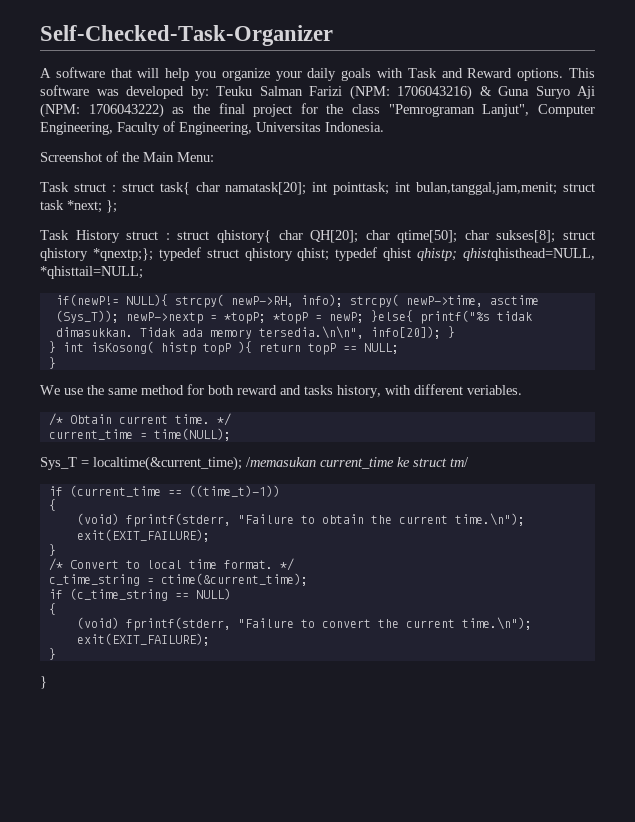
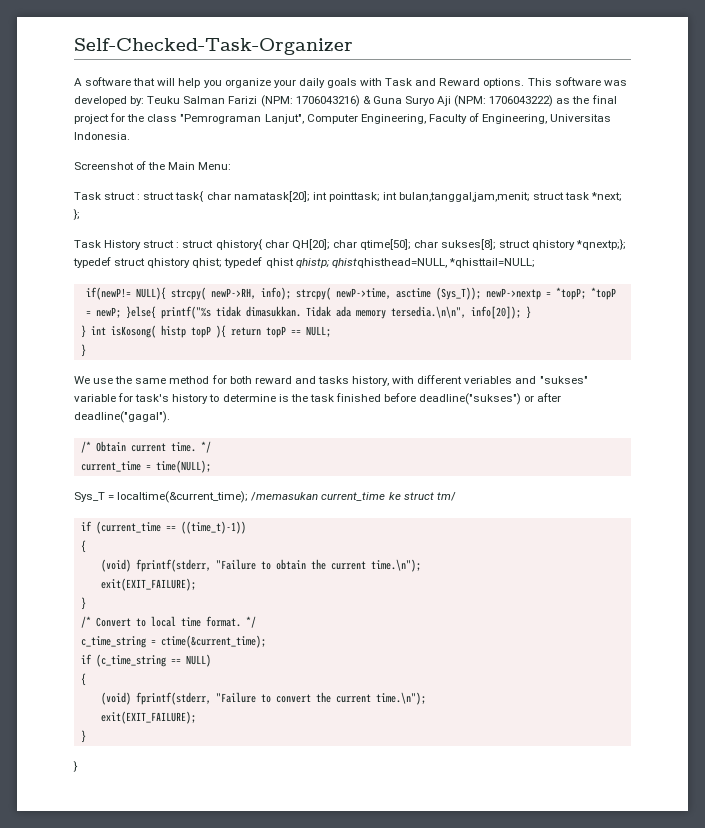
- We use the same method for both reward and tasks history, with different veriables.
+ We use the same method for both reward and tasks history, with different veriables and "sukses" variable for task's history to determine is the task finished before deadline("sukses") or after deadline("gagal").

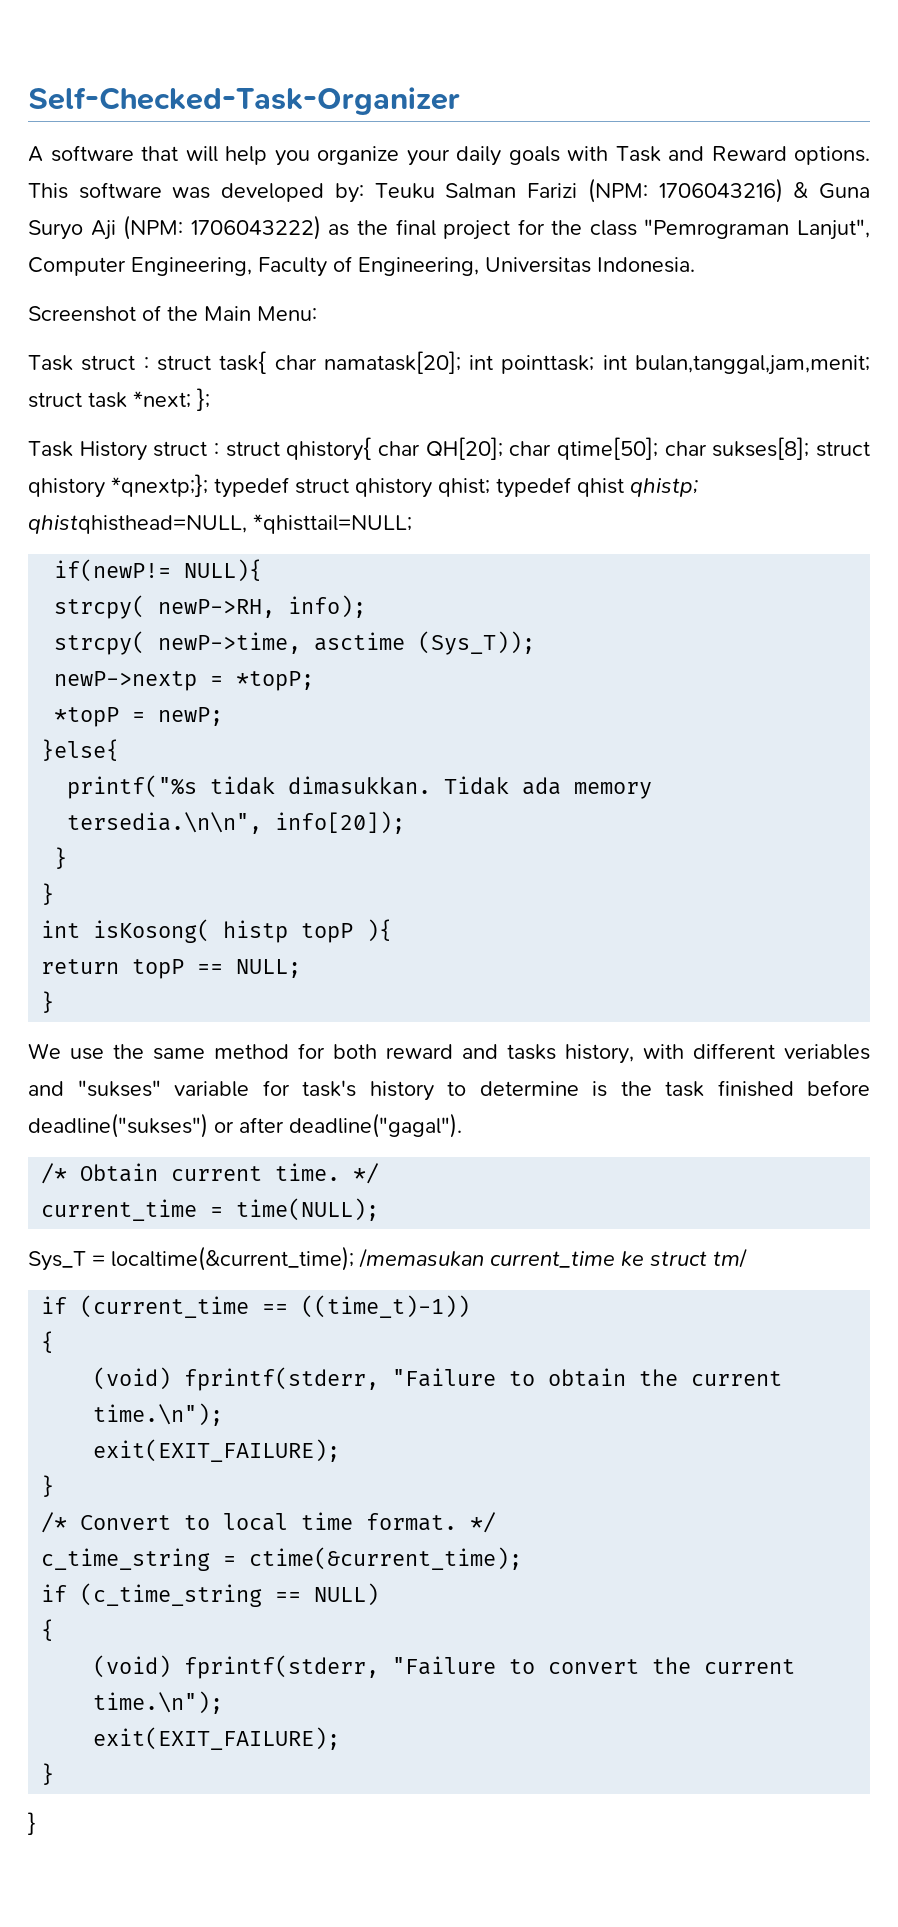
- if(newP!= NULL){ strcpy( newP->RH, info); strcpy( newP->time, asctime (Sys_T)); newP->nextp = *topP; *topP = newP; }else{ printf("%s tidak dimasukkan.
+ if(newP!= NULL){
+ strcpy( newP->RH, info);
+ strcpy( newP->time, asctime (Sys_T));
+ newP->nextp = *topP;
+ *topP = newP;
+ }else{
+ printf("%s tidak dimasukkan.
- Tidak ada memory tersedia.\n\n", info[20]); }
- } int isKosong( histp topP ){ return topP == NULL;
+ Tidak ada memory tersedia.\n\n", info[20]);
+ }
+ }
+ int isKosong( histp topP ){
+ return topP == NULL;

